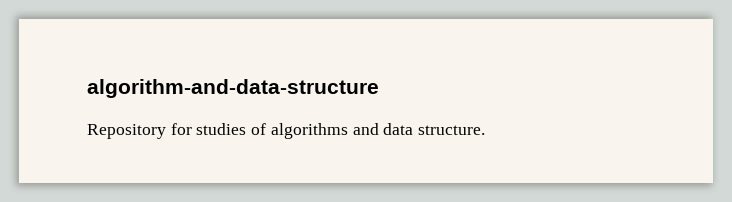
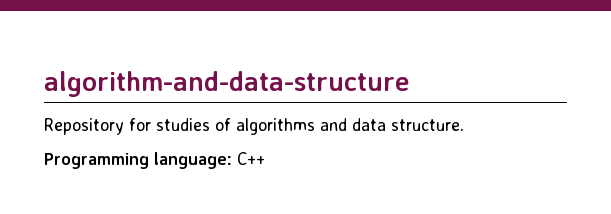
+ Programming language: C++

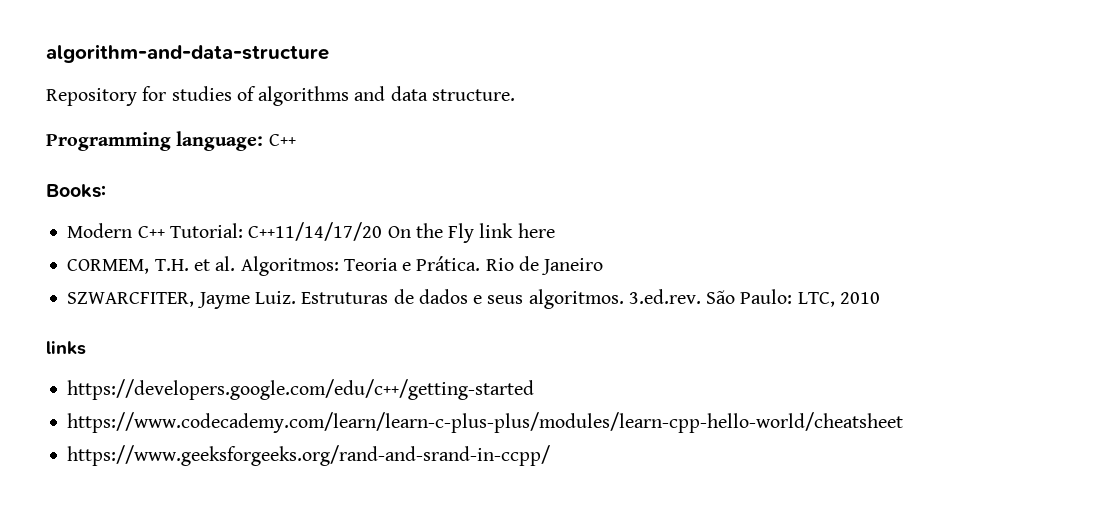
+ Books:
+ Modern C++ Tutorial: C++11/14/17/20 On the Fly link here
+ CORMEM, T.H. et al. Algoritmos: Teoria e Prática. Rio de Janeiro
+ SZWARCFITER, Jayme Luiz. Estruturas de dados e seus algoritmos. 3.ed.rev. São Paulo: LTC, 2010
+ links
+ https://developers.google.com/edu/c++/getting-started
+ https://www.codecademy.com/learn/learn-c-plus-plus/modules/learn-cpp-hello-world/cheatsheet
+ https://www.geeksforgeeks.org/rand-and-srand-in-ccpp/

